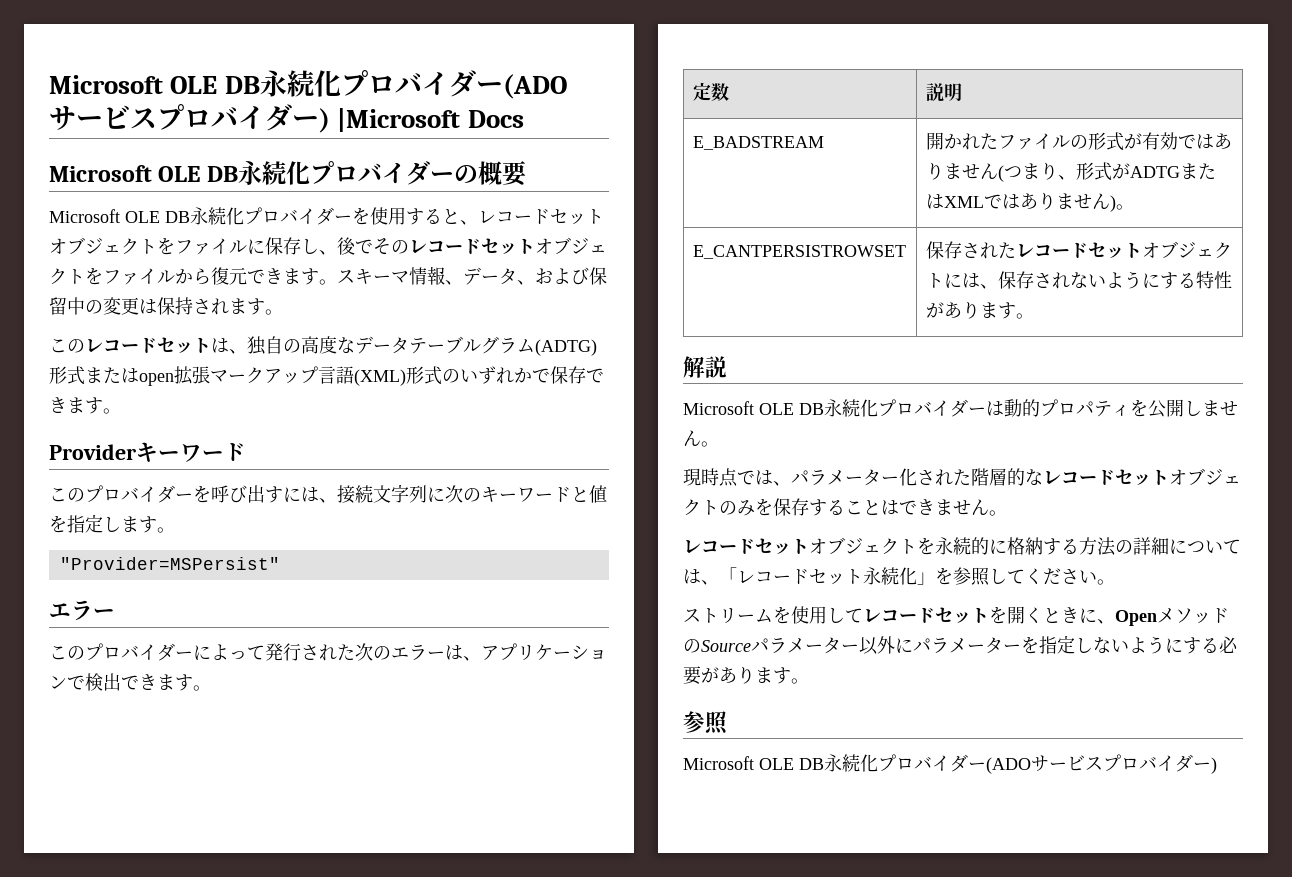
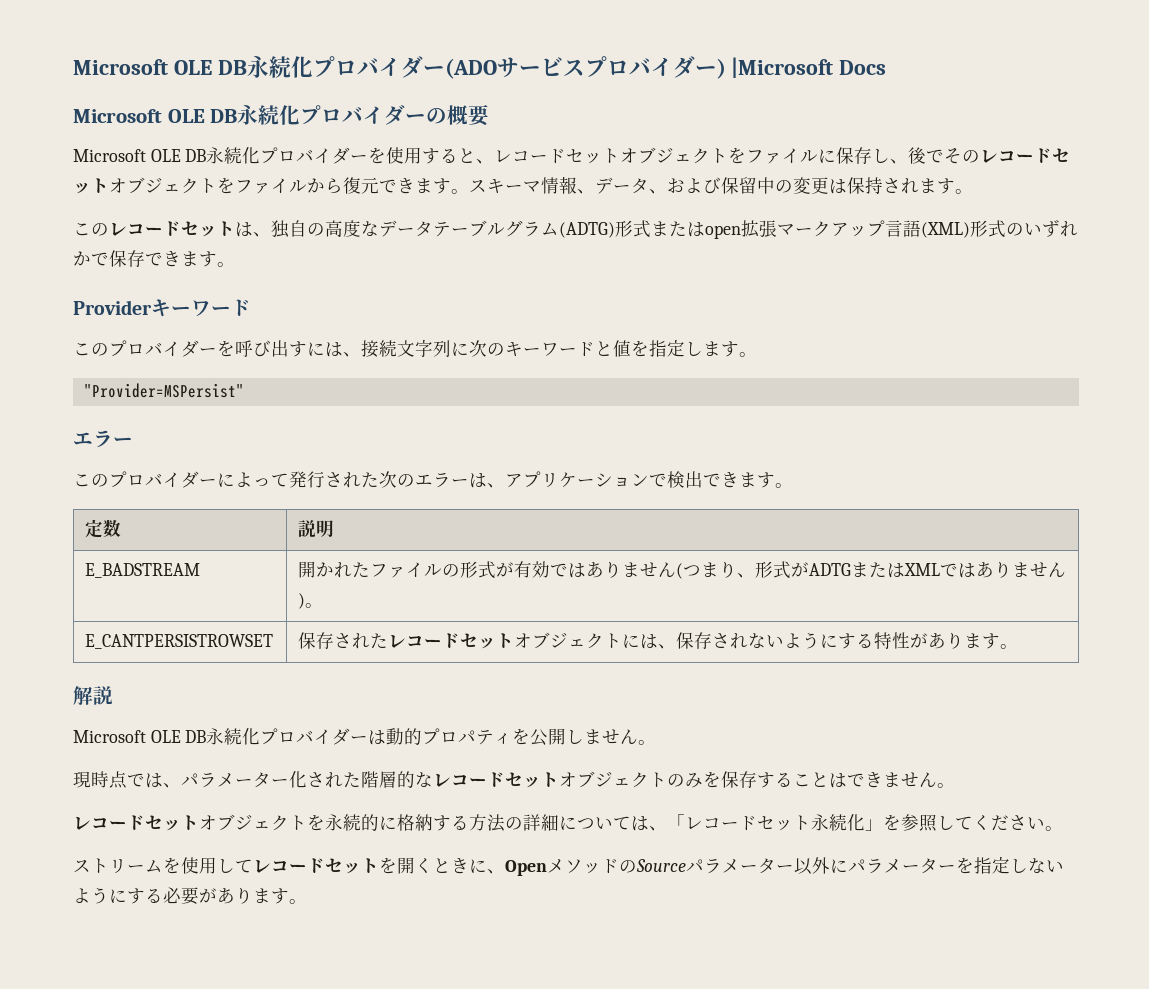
  ストリームを使用してレコードセットを開くときに、OpenメソッドのSourceパラメーター以外にパラメーターを指定しないようにする必要があります。
- 参照
- Microsoft OLE DB永続化プロバイダー(ADOサービスプロバイダー)

